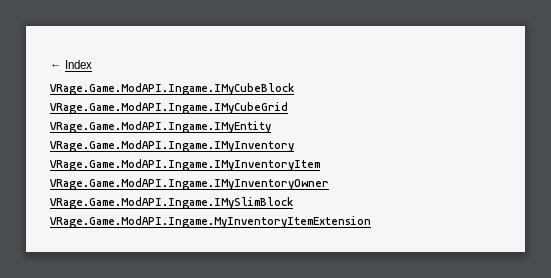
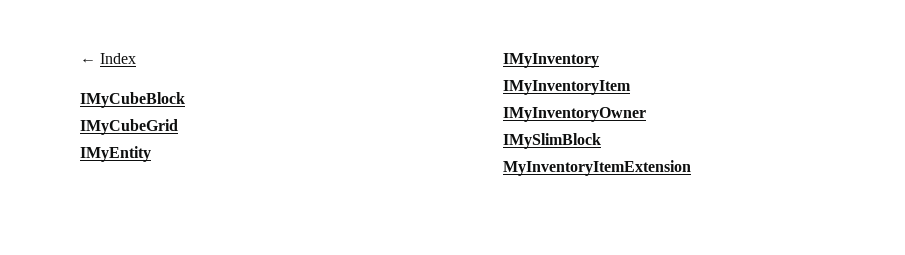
- VRage.Game.ModAPI.Ingame.IMyCubeBlock
- VRage.Game.ModAPI.Ingame.IMyCubeGrid
- VRage.Game.ModAPI.Ingame.IMyEntity
- VRage.Game.ModAPI.Ingame.IMyInventory
- VRage.Game.ModAPI.Ingame.IMyInventoryItem
- VRage.Game.ModAPI.Ingame.IMyInventoryOwner
- VRage.Game.ModAPI.Ingame.IMySlimBlock
- VRage.Game.ModAPI.Ingame.MyInventoryItemExtension
+ IMyCubeBlock
+ IMyCubeGrid
+ IMyEntity
+ IMyInventory
+ IMyInventoryItem
+ IMyInventoryOwner
+ IMySlimBlock
+ MyInventoryItemExtension

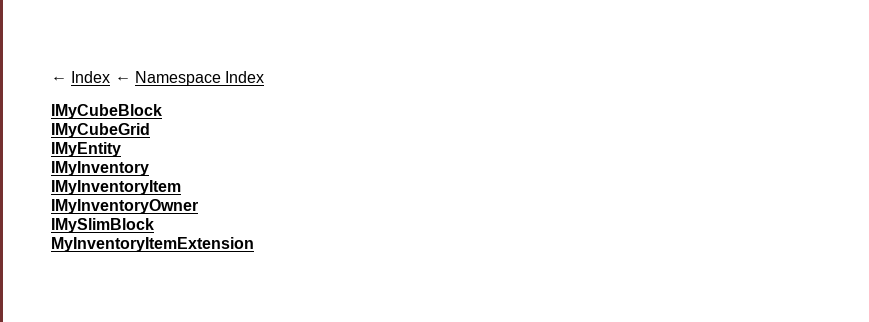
- ← Index
+ ← Index ← Namespace Index

